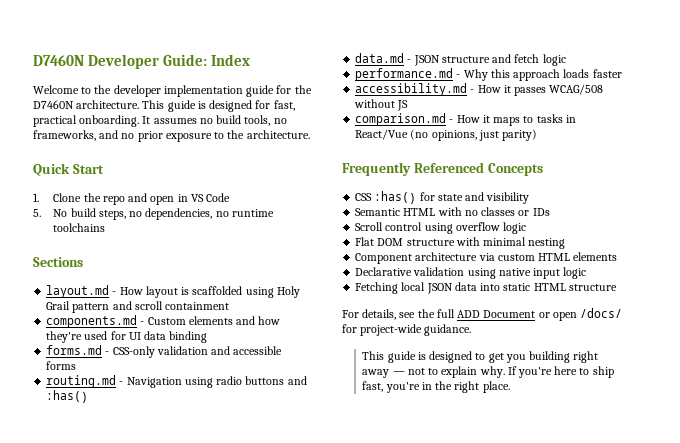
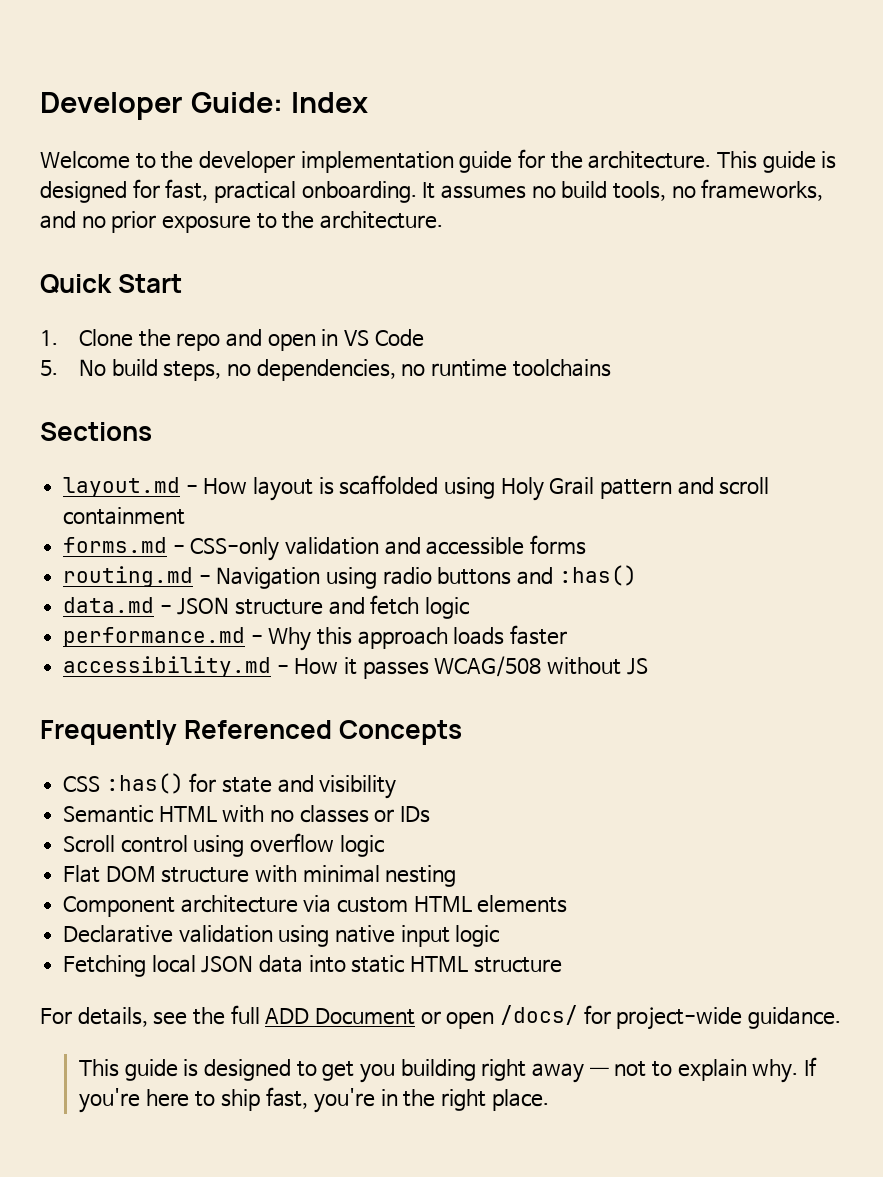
- D7460N Developer Guide: Index
+ Developer Guide: Index
- Welcome to the developer implementation guide for the D7460N architecture.
+ Welcome to the developer implementation guide for the architecture.
- components.md - Custom elements and how they're used for UI data binding
- comparison.md - How it maps to tasks in React/Vue (no opinions, just parity)

